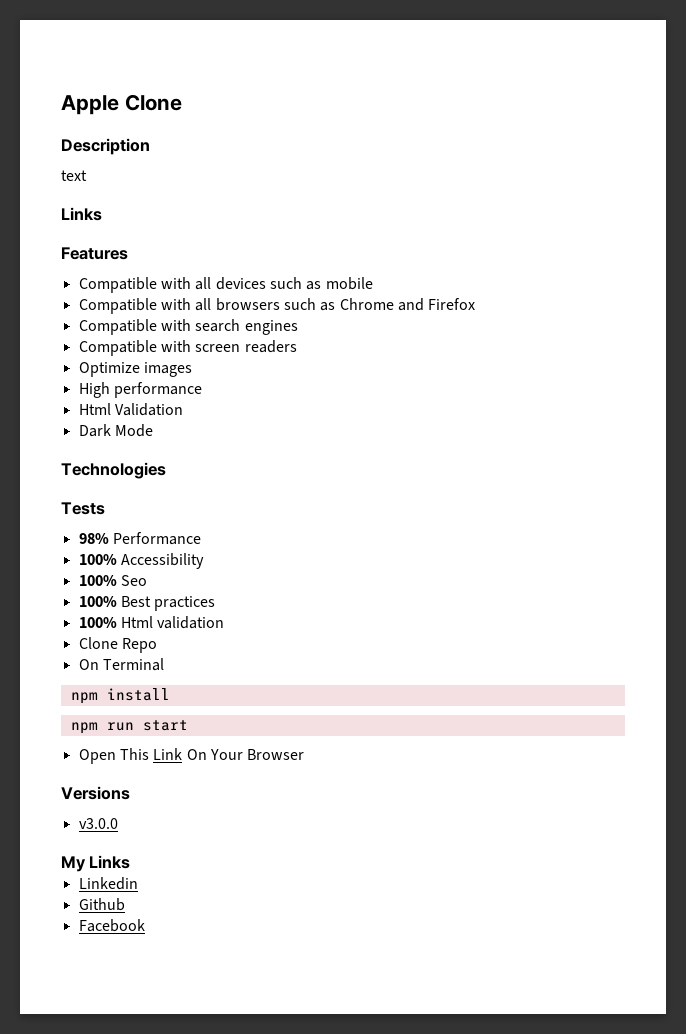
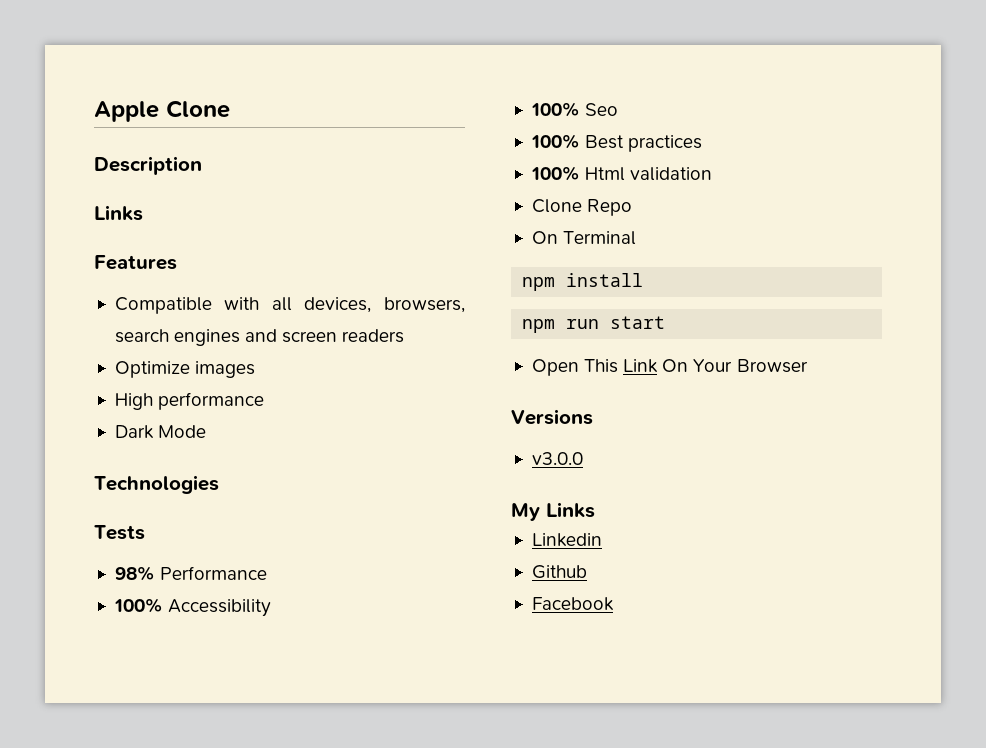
- text
- Compatible with all devices such as mobile
- Compatible with all browsers such as Chrome and Firefox
- Compatible with search engines
- Compatible with screen readers
+ Compatible with all devices, browsers, search engines and screen readers
- Html Validation

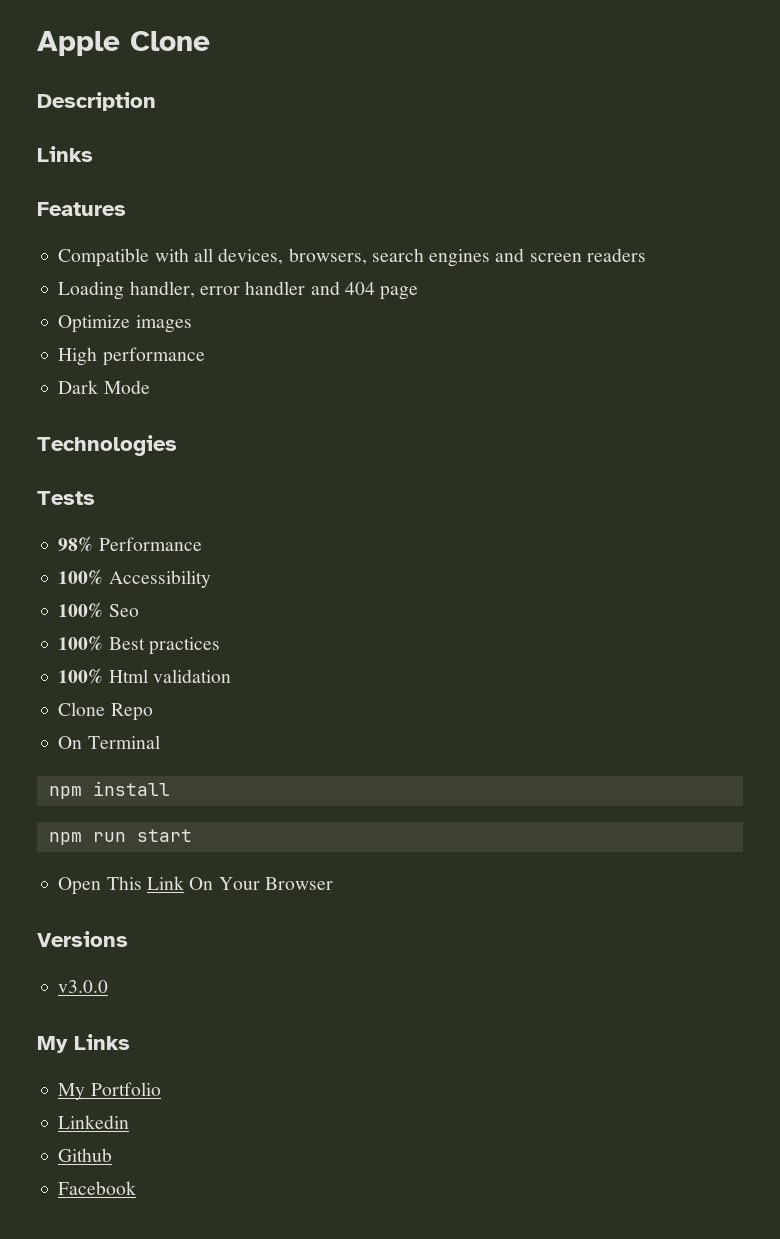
+ Loading handler, error handler and 404 page
+ My Portfolio

